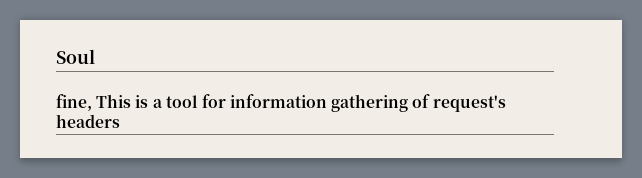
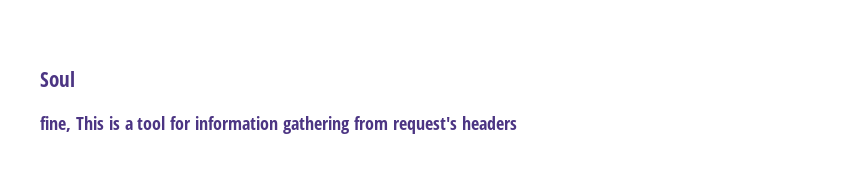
- fine, This is a tool for information gathering of request's headers
+ fine, This is a tool for information gathering from request's headers

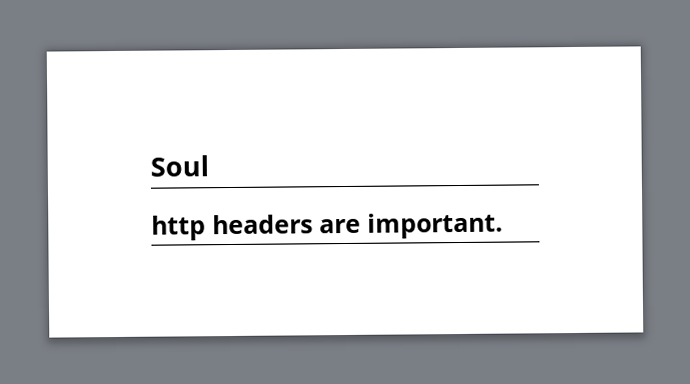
- fine, This is a tool for information gathering from request's headers
+ http headers are important.

